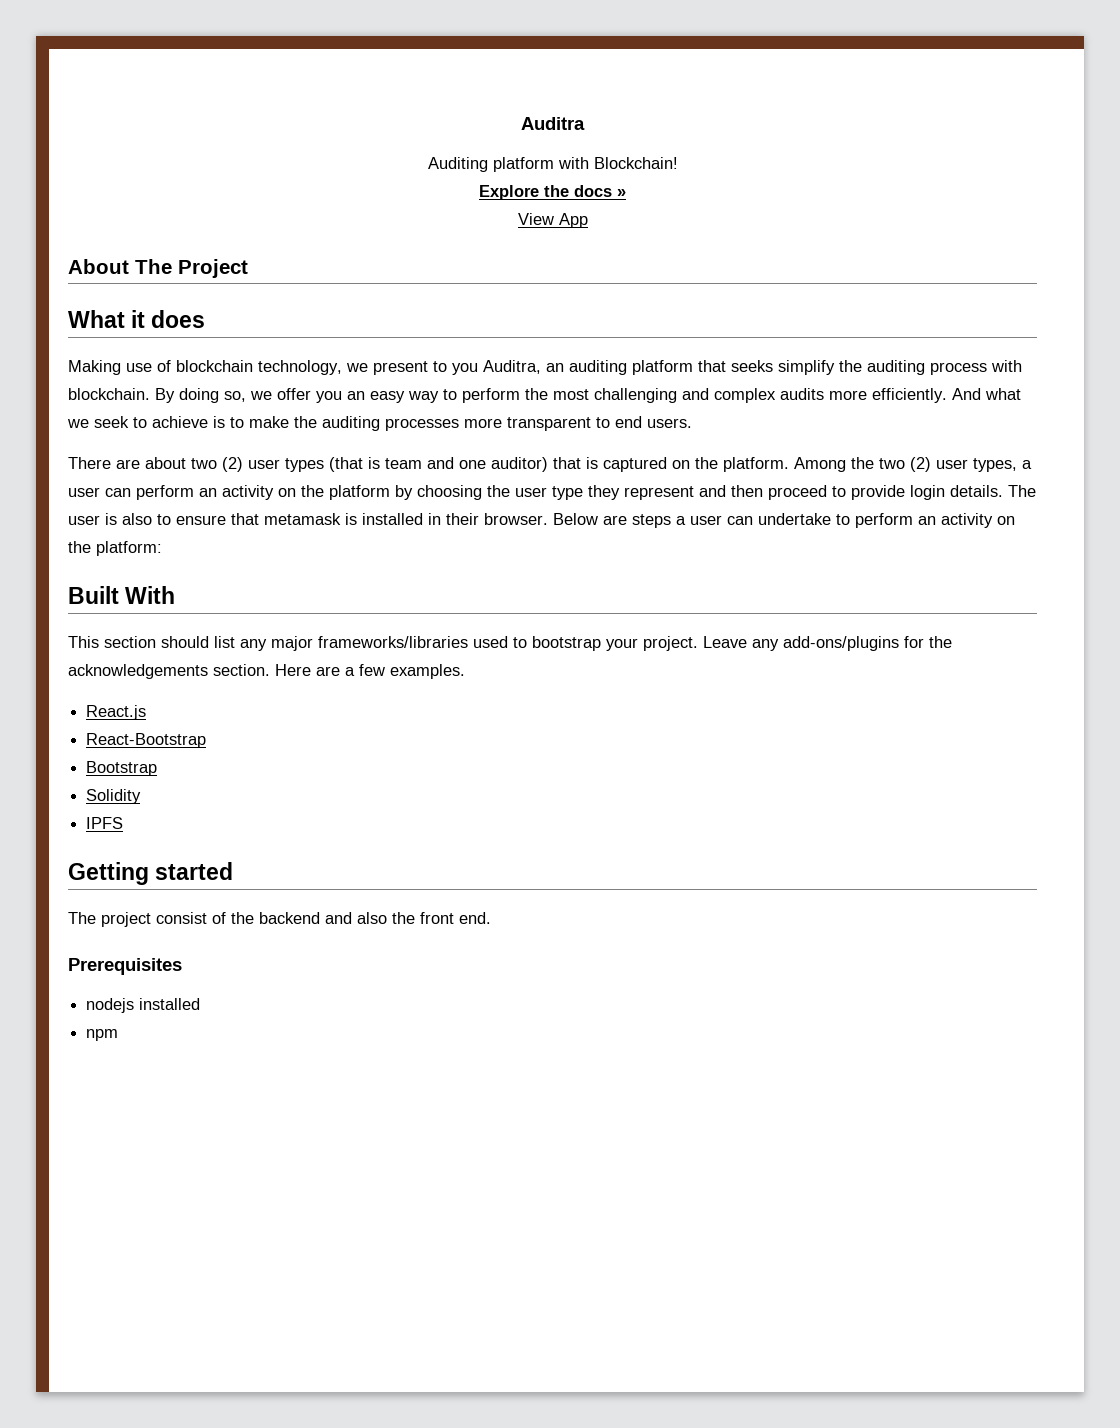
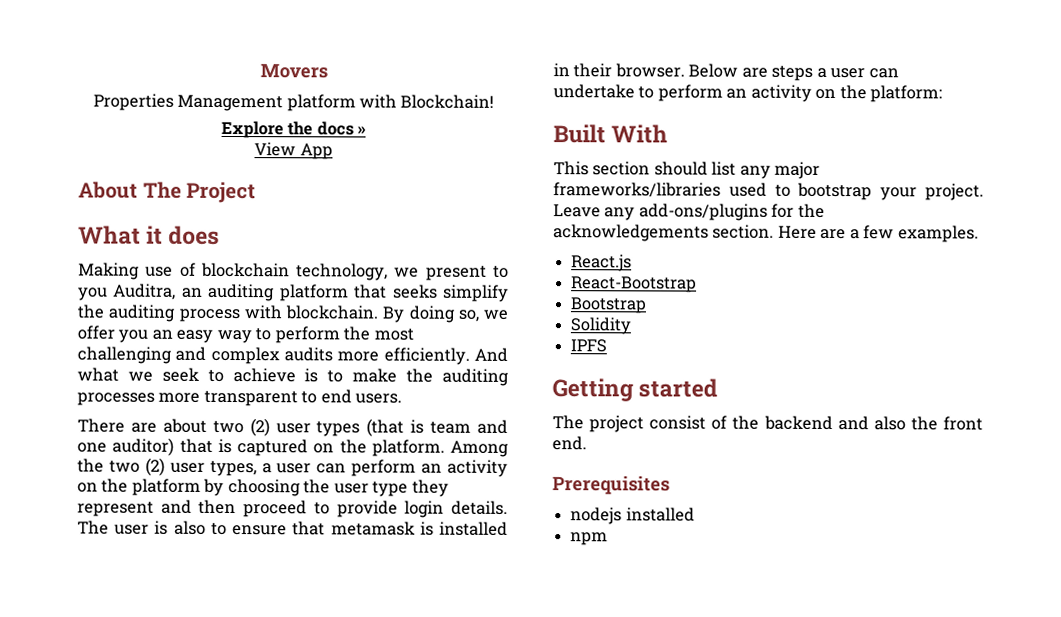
- Auditra
- Auditing platform with Blockchain!
+ Movers
+ Properties Management platform with Blockchain!

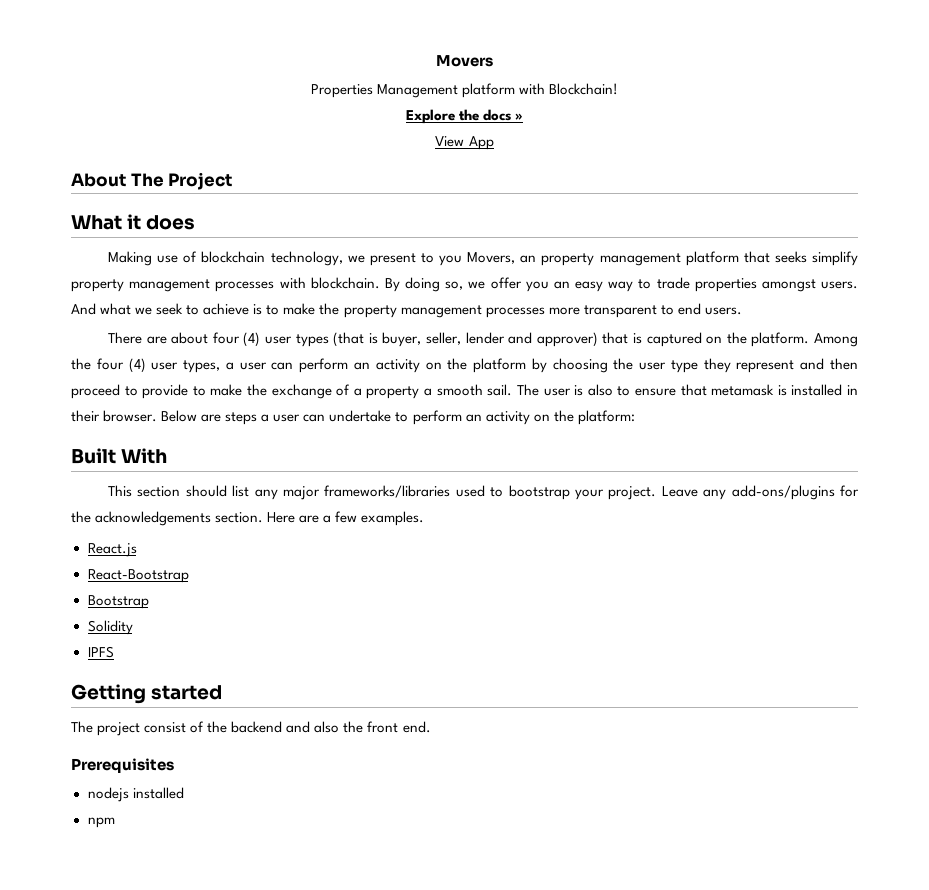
- Making use of blockchain technology, we present to you Auditra, an auditing platform that seeks simplify the auditing process with blockchain.
+ Making use of blockchain technology, we present to you Movers, an property management platform that seeks simplify property management processes with blockchain.
- By doing so, we offer you an easy way to perform the most challenging and complex audits more efficiently.
+ By doing so, we offer you an easy way to trade properties amongst users.
- And what we seek to achieve is to make the auditing processes more transparent to end users.
+ And what we seek to achieve is to make the property management processes more transparent to end users.
- There are about two (2) user types (that is team and one auditor) that is captured on the platform.
+ There are about four (4) user types (that is buyer, seller, lender and approver) that is captured on the platform.
- Among the two (2) user types, a user can perform an activity on the platform by choosing the user type they represent and then proceed to provide login details.
+ Among the four (4) user types, a user can perform an activity on the platform by choosing the user type they represent and then proceed to provide to make the exchange of a property a smooth sail.

